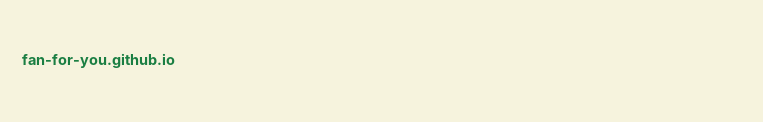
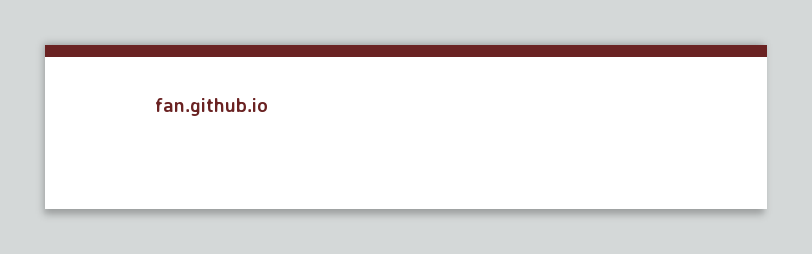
- fan-for-you.github.io
+ fan.github.io

